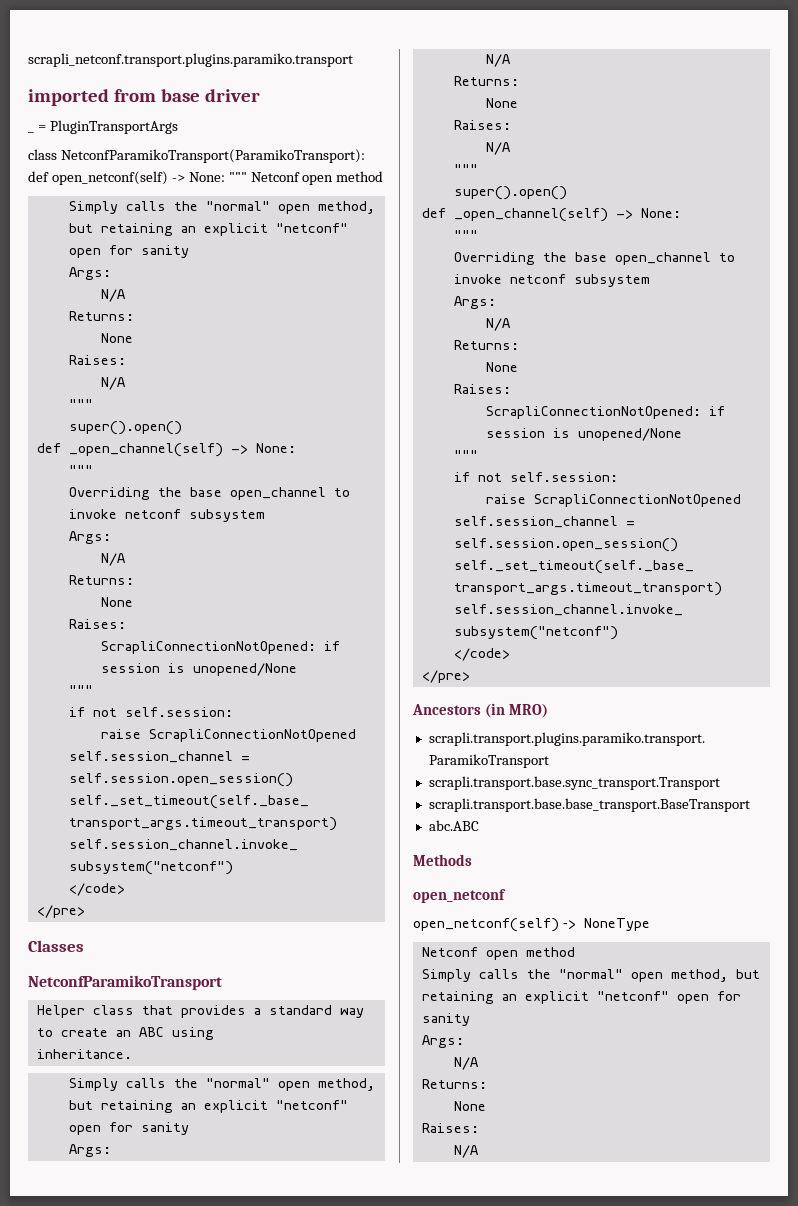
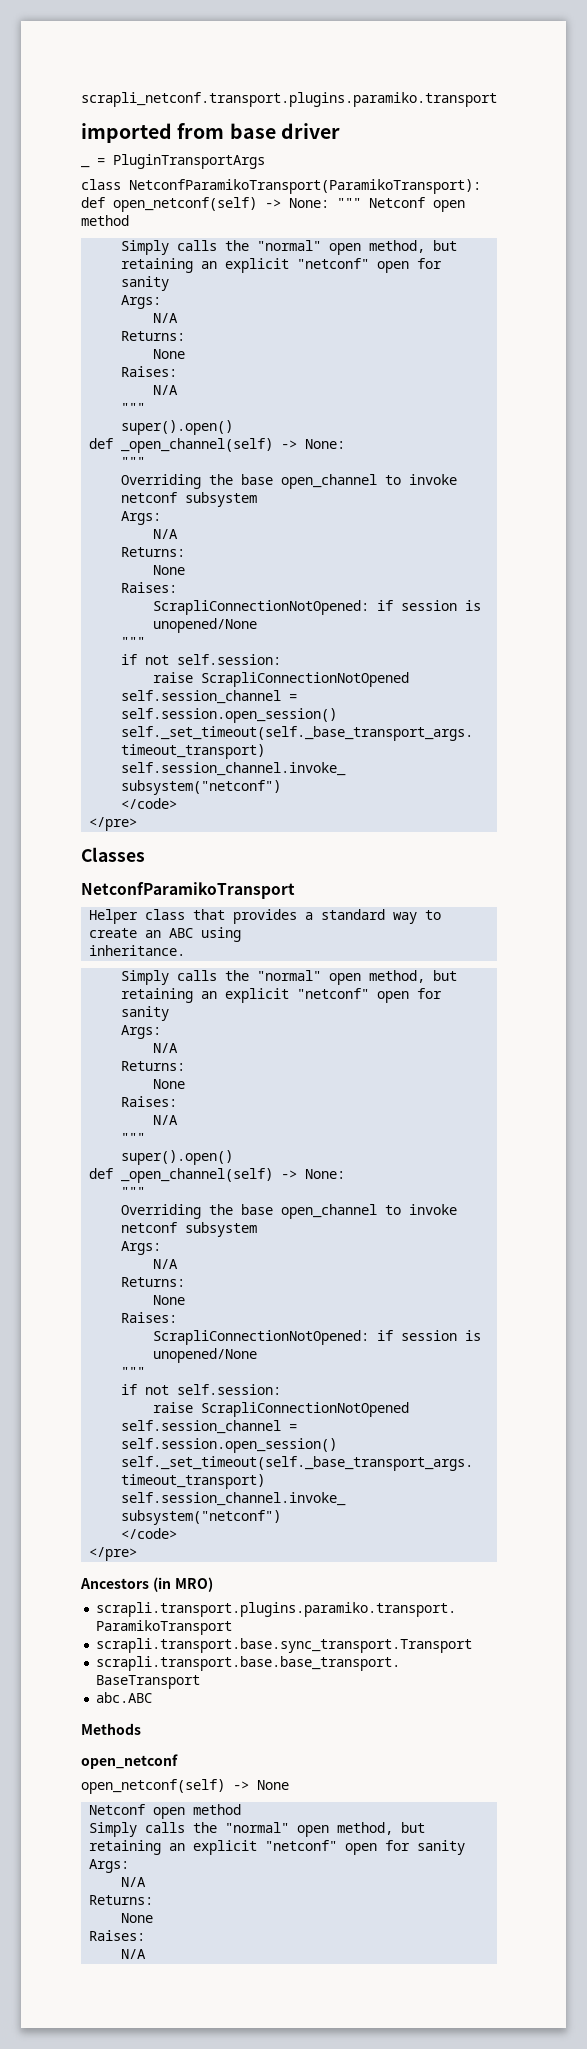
- open_netconf(self) ‑> NoneType
+ open_netconf(self) ‑> None

